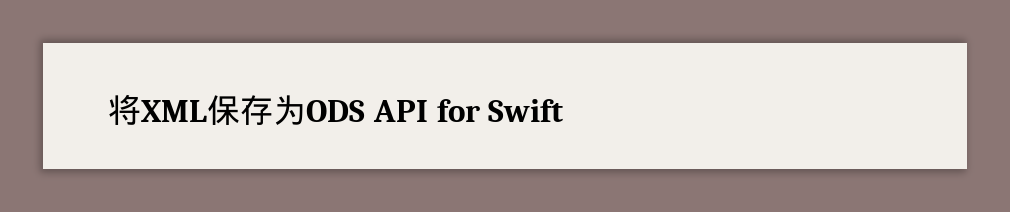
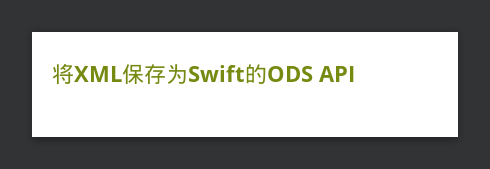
- 将XML保存为ODS API for Swift
+ 将XML保存为Swift的ODS API

